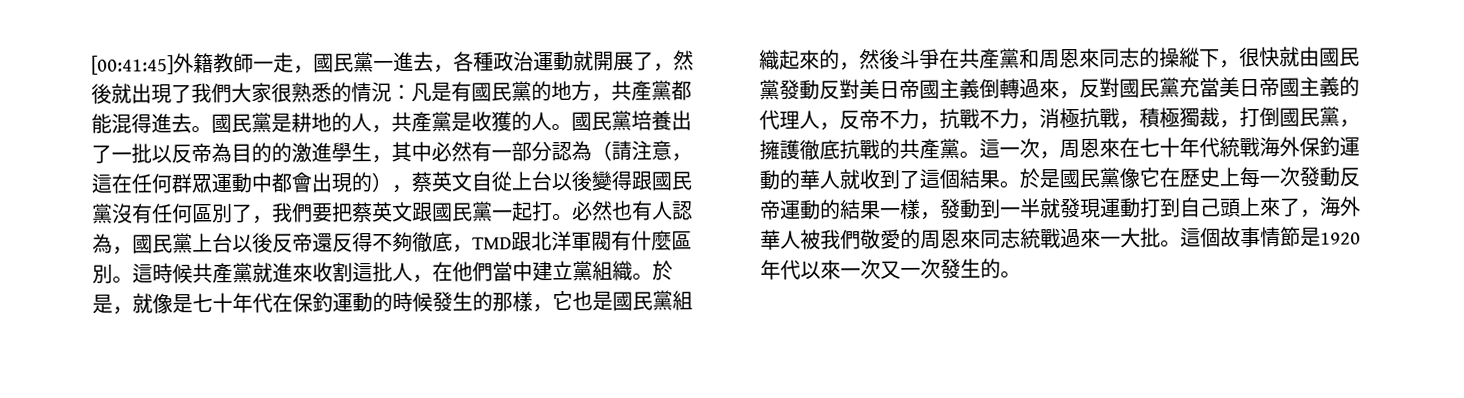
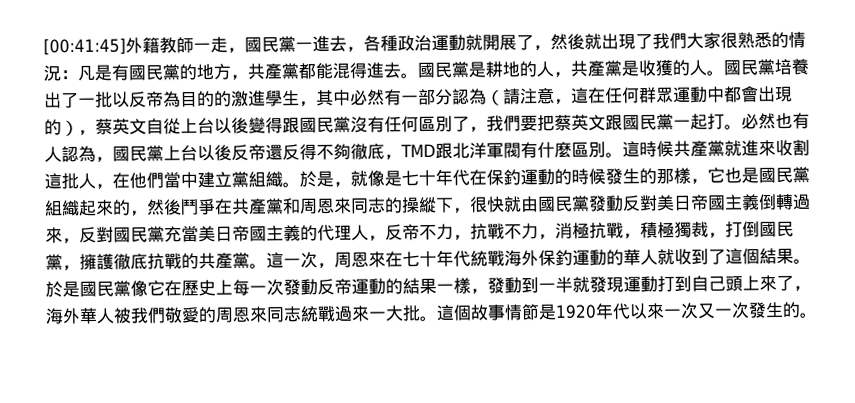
- 於是，就像是七十年代在保釣運動的時候發生的那樣，它也是國民黨組織起來的，然後斗爭在共產黨和周恩來同志的操縱下，很快就由國民黨發動反對美日帝國主義倒轉過來，反對國民黨充當美日帝國主義的代理人，反帝不力，抗戰不力，消極抗戰，積極獨裁，打倒國民黨，擁護徹底抗戰的共產黨。
+ 於是，就像是七十年代在保釣運動的時候發生的那樣，它也是國民黨組織起來的，然後鬥爭在共產黨和周恩來同志的操縱下，很快就由國民黨發動反對美日帝國主義倒轉過來，反對國民黨充當美日帝國主義的代理人，反帝不力，抗戰不力，消極抗戰，積極獨裁，打倒國民黨，擁護徹底抗戰的共產黨。

